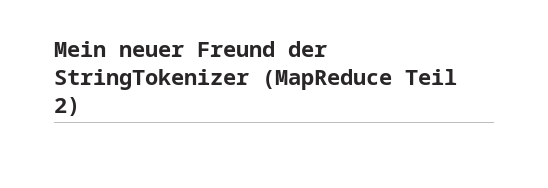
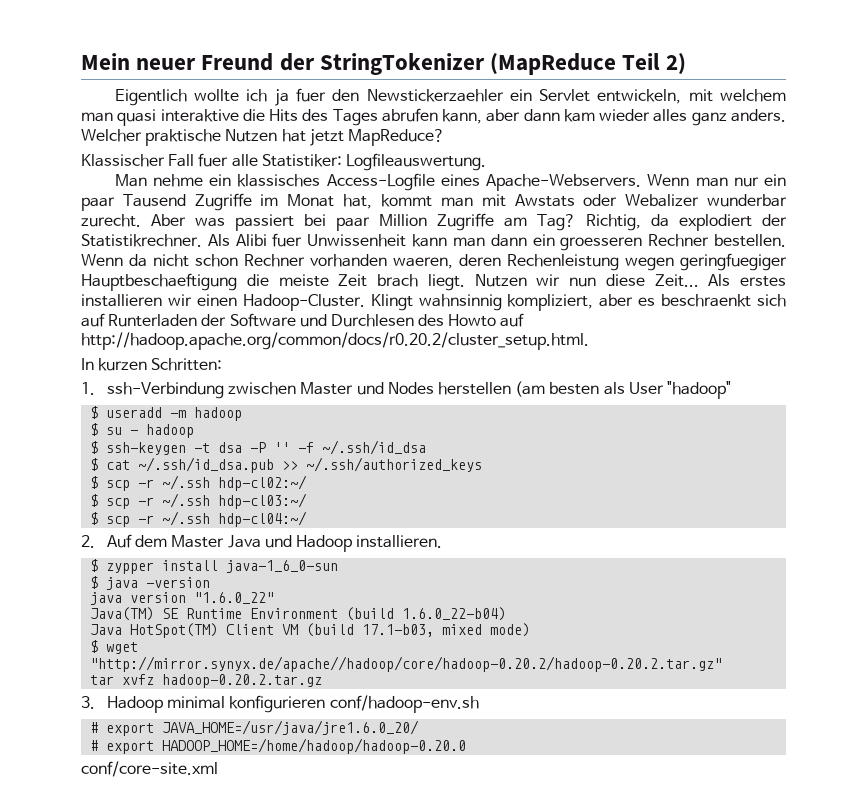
+ Eigentlich wollte ich ja fuer den Newstickerzaehler ein Servlet entwickeln, mit welchem man quasi interaktive die Hits des Tages abrufen kann, aber dann kam wieder alles ganz anders. Welcher praktische Nutzen hat jetzt MapReduce?
+ Klassischer Fall fuer alle Statistiker: Logfileauswertung.
+ Man nehme ein klassisches Access-Logfile eines Apache-Webservers. Wenn man nur ein paar Tausend Zugriffe im Monat hat, kommt man mit Awstats oder Webalizer wunderbar zurecht. Aber was passiert bei paar Million Zugriffe am Tag? Richtig, da explodiert der Statistikrechner. Als Alibi fuer Unwissenheit kann man dann ein groesseren Rechner bestellen. Wenn da nicht schon Rechner vorhanden waeren, deren Rechenleistung wegen geringfuegiger Hauptbeschaeftigung die meiste Zeit brach liegt. Nutzen wir nun diese Zeit... Als erstes installieren wir einen Hadoop-Cluster. Klingt wahnsinnig kompliziert, aber es beschraenkt sich auf Runterladen der Software und Durchlesen des Howto auf http://hadoop.apache.org/common/docs/r0.20.2/cluster_setup.html.
+ In kurzen Schritten:
+ 1. ssh-Verbindung zwischen Master und Nodes herstellen (am besten als User "hadoop"
+ $ useradd -m hadoop
+ $ su - hadoop
+ $ ssh-keygen -t dsa -P '' -f ~/.ssh/id_dsa
+ $ cat ~/.ssh/id_dsa.pub >> ~/.ssh/authorized_keys
+ $ scp -r ~/.ssh hdp-cl02:~/
+ $ scp -r ~/.ssh hdp-cl03:~/
+ $ scp -r ~/.ssh hdp-cl04:~/
+ 2. Auf dem Master Java und Hadoop installieren.
+ $ zypper install java-1_6_0-sun
+ $ java -version
+ java version "1.6.0_22"
+ Java(TM) SE Runtime Environment (build 1.6.0_22-b04)
+ Java HotSpot(TM) Client VM (build 17.1-b03, mixed mode)
+ $ wget "http://mirror.synyx.de/apache//hadoop/core/hadoop-0.20.2/hadoop-0.20.2.tar.gz"
+ tar xvfz hadoop-0.20.2.tar.gz
+ 3. Hadoop minimal konfigurieren conf/hadoop-env.sh
+ # export JAVA_HOME=/usr/java/jre1.6.0_20/
+ # export HADOOP_HOME=/home/hadoop/hadoop-0.20.0
+ conf/core-site.xml

